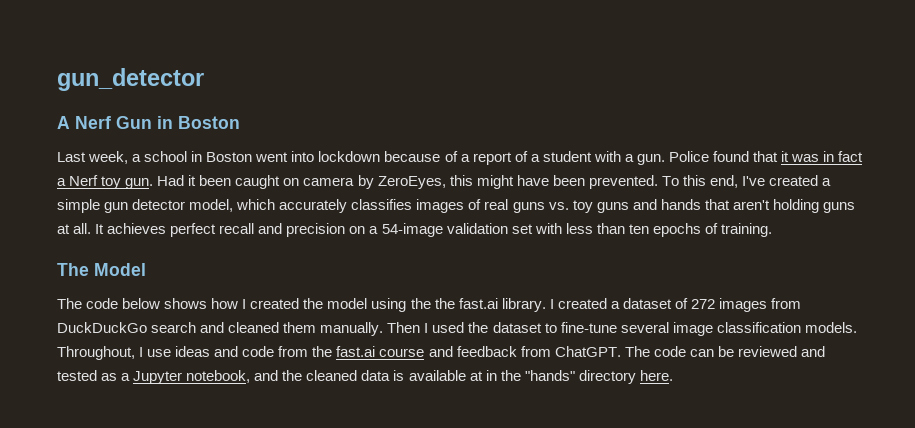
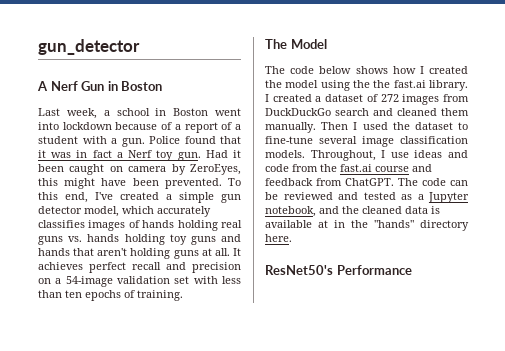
- To this end, I've created a simple gun detector model, which accurately classifies images of real guns vs. toy guns and hands that aren't holding guns at all.
+ To this end, I've created a simple gun detector model, which accurately classifies images of hands holding real guns vs. hands holding toy guns and hands that aren't holding guns at all.
+ ResNet50's Performance

